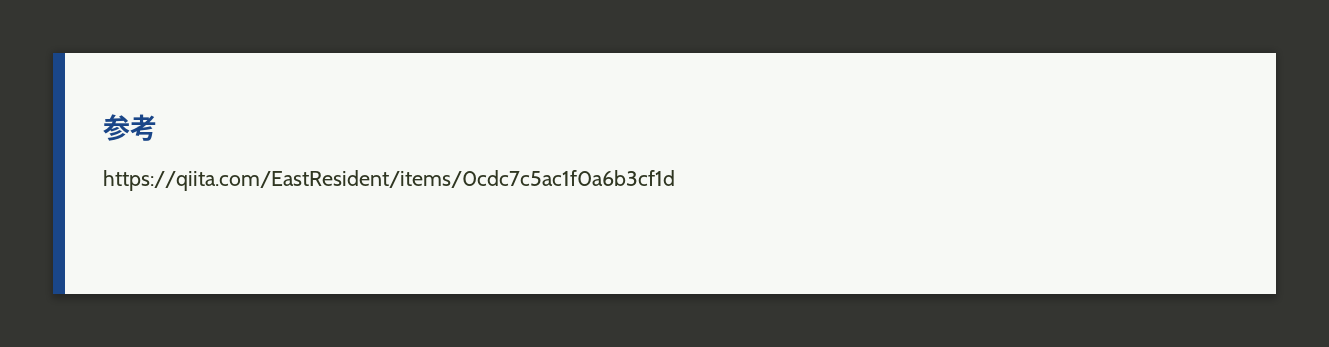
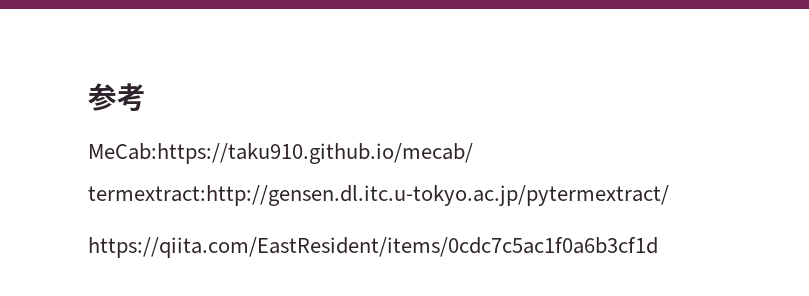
+ MeCab:https://taku910.github.io/mecab/
+ termextract:http://gensen.dl.itc.u-tokyo.ac.jp/pytermextract/

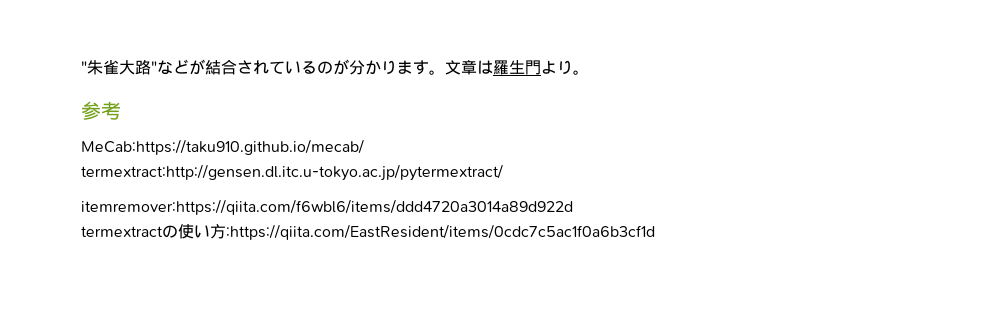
+ "朱雀大路"などが結合されているのが分かります。文章は羅生門より。
  参考
  MeCab:https://taku910.github.io/mecab/
  termextract:http://gensen.dl.itc.u-tokyo.ac.jp/pytermextract/
- https://qiita.com/EastResident/items/0cdc7c5ac1f0a6b3cf1d
+ itemremover:https://qiita.com/f6wbl6/items/ddd4720a3014a89d922d
+ termextractの使い方:https://qiita.com/EastResident/items/0cdc7c5ac1f0a6b3cf1d

